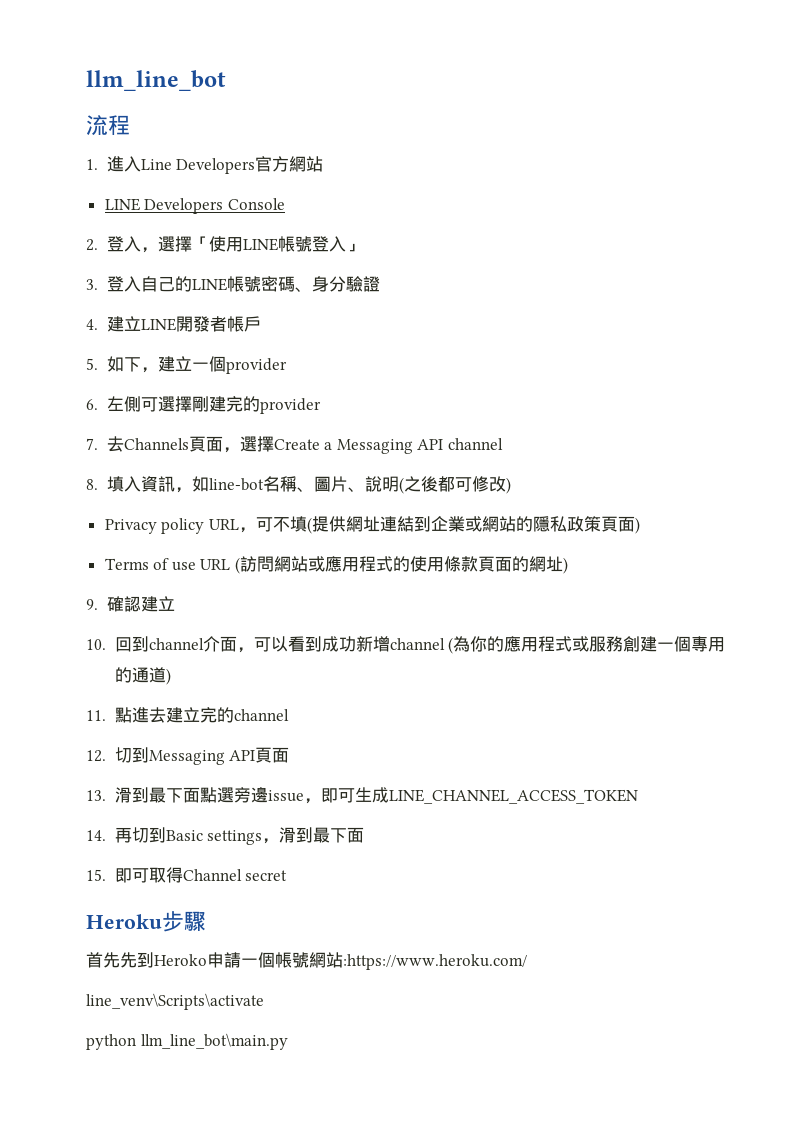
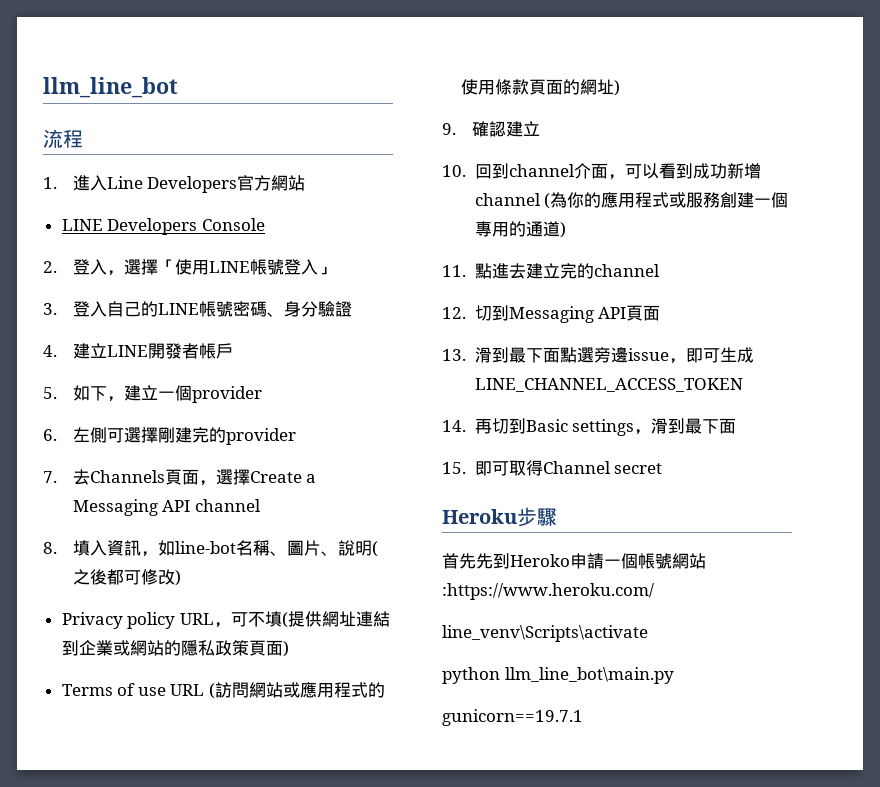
+ gunicorn==19.7.1

